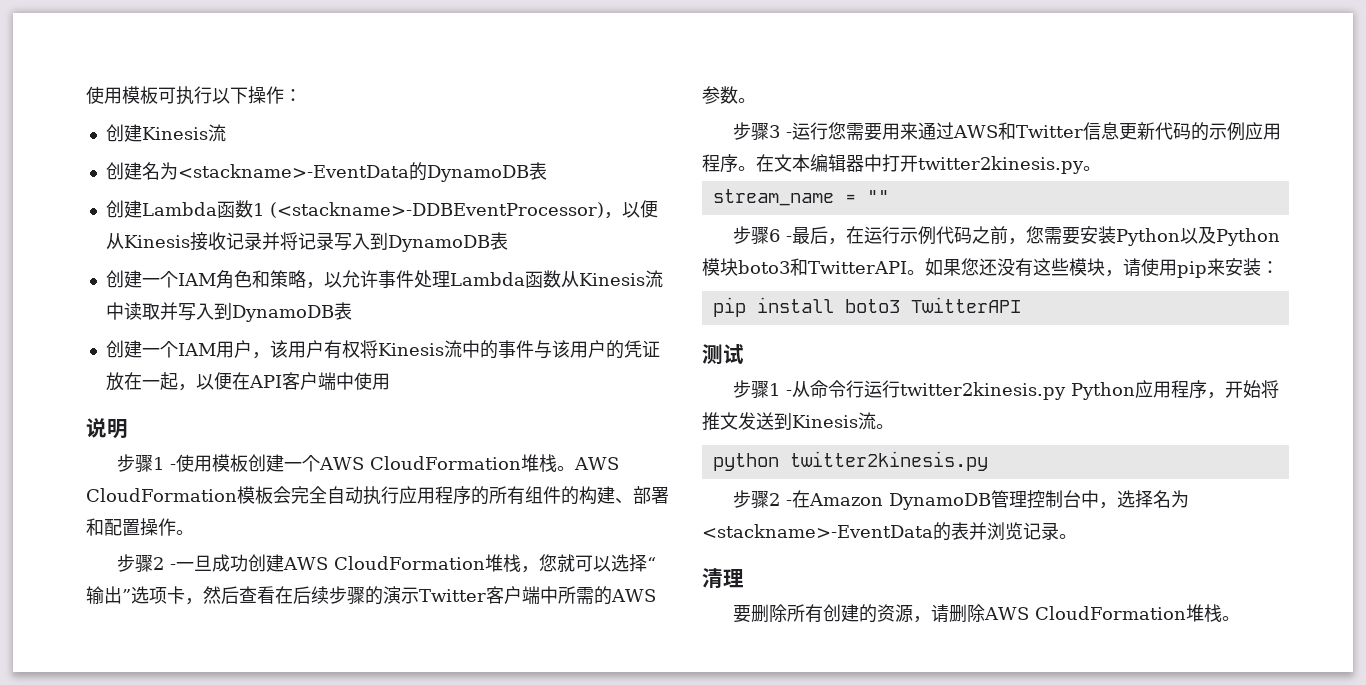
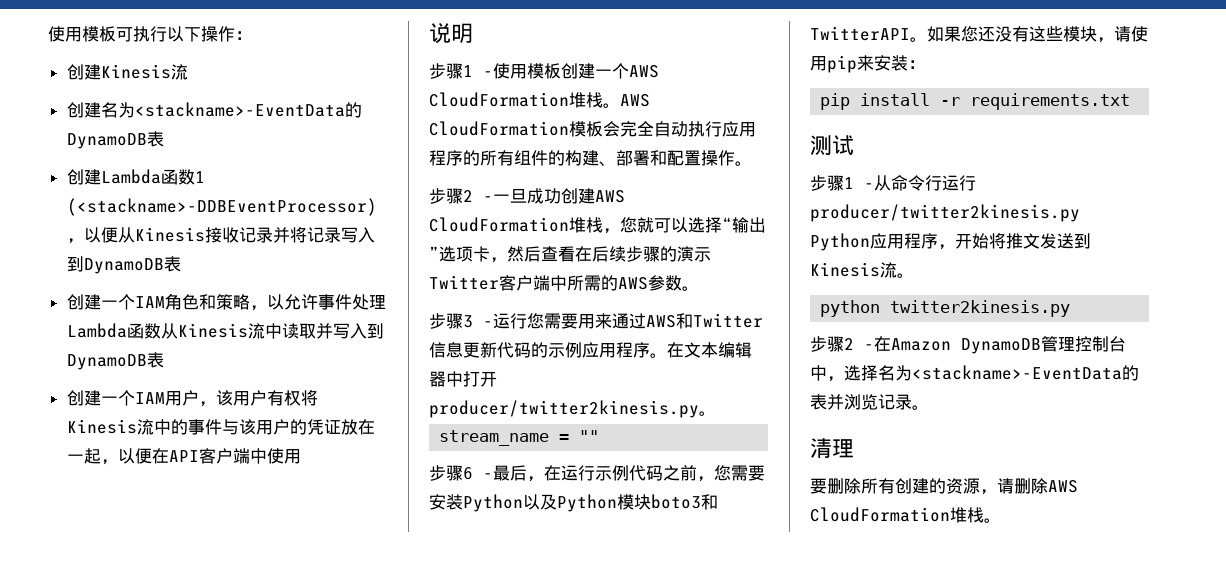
- 在文本编辑器中打开twitter2kinesis.py。
+ 在文本编辑器中打开producer/twitter2kinesis.py。
- pip install boto3 TwitterAPI
+ pip install -r requirements.txt
- 步骤1 -从命令行运行twitter2kinesis.py Python应用程序，开始将推文发送到Kinesis流。
+ 步骤1 -从命令行运行producer/twitter2kinesis.py Python应用程序，开始将推文发送到Kinesis流。

